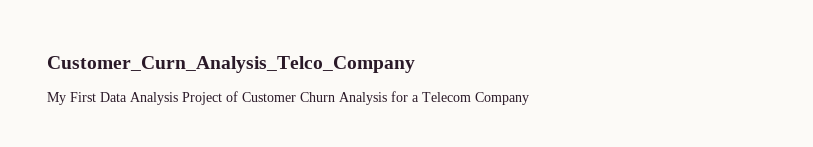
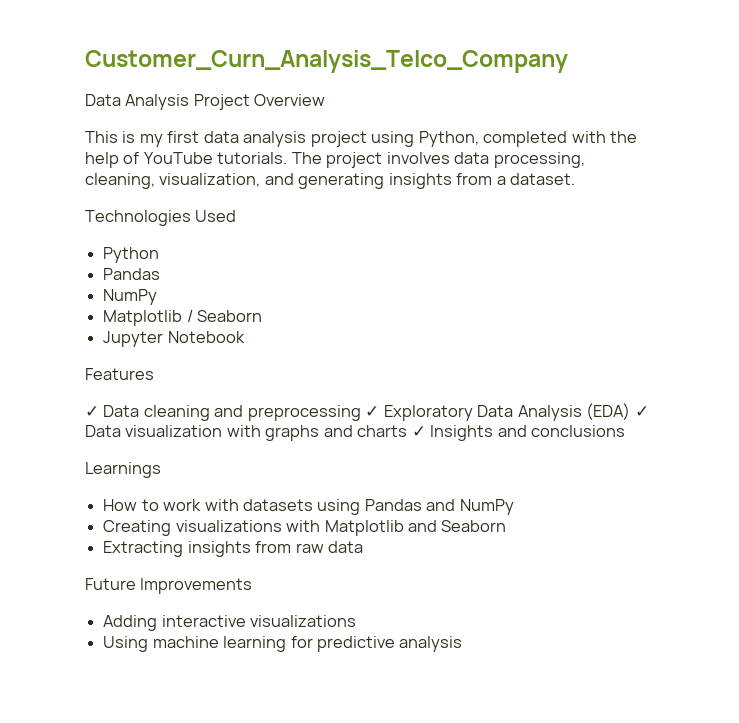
- My First Data Analysis Project of Customer Churn Analysis for a Telecom Company
+ Data Analysis Project Overview
+ This is my first data analysis project using Python, completed with the help of YouTube tutorials. The project involves data processing, cleaning, visualization, and generating insights from a dataset.
+ Technologies Used
+ Python
+ Pandas
+ NumPy
+ Matplotlib / Seaborn
+ Jupyter Notebook
+ Features
+ ✓ Data cleaning and preprocessing ✓ Exploratory Data Analysis (EDA) ✓ Data visualization with graphs and charts ✓ Insights and conclusions
+ Learnings
+ How to work with datasets using Pandas and NumPy
+ Creating visualizations with Matplotlib and Seaborn
+ Extracting insights from raw data
+ Future Improvements
+ Adding interactive visualizations
+ Using machine learning for predictive analysis

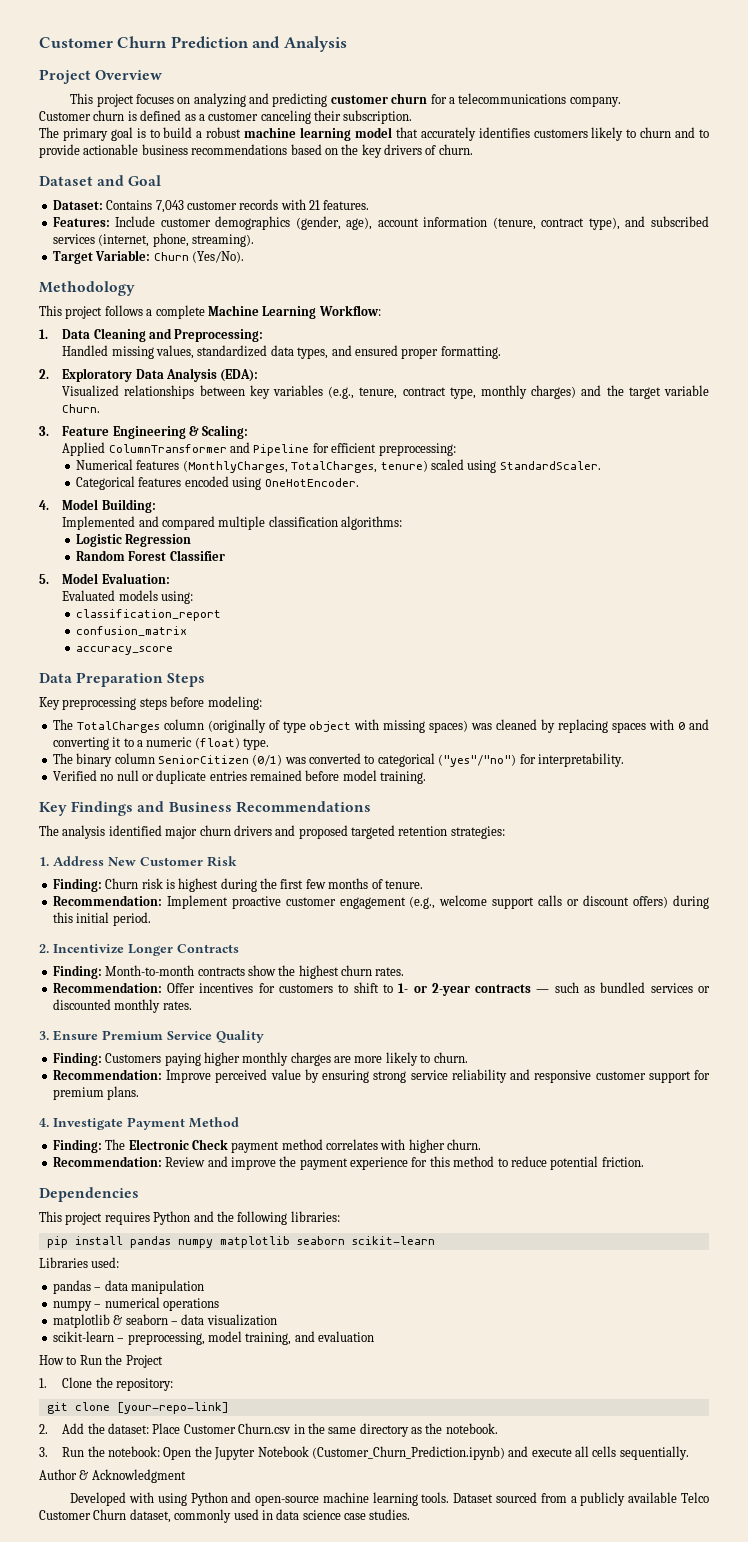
- Customer_Curn_Analysis_Telco_Company
- Data Analysis Project Overview
- This is my first data analysis project using Python, completed with the help of YouTube tutorials. The project involves data processing, cleaning, visualization, and generating insights from a dataset.
- Technologies Used
- Python
- Pandas
- NumPy
- Matplotlib / Seaborn
- Jupyter Notebook
- Features
- ✓ Data cleaning and preprocessing ✓ Exploratory Data Analysis (EDA) ✓ Data visualization with graphs and charts ✓ Insights and conclusions
- Learnings
- How to work with datasets using Pandas and NumPy
- Creating visualizations with Matplotlib and Seaborn
- Extracting insights from raw data
- Future Improvements
- Adding interactive visualizations
- Using machine learning for predictive analysis
+ Customer Churn Prediction and Analysis
+ Project Overview
+ This project focuses on analyzing and predicting customer churn for a telecommunications company.
+ Customer churn is defined as a customer canceling their subscription.
+ The primary goal is to build a robust machine learning model that accurately identifies customers likely to churn and to provide actionable business recommendations based on the key drivers of churn.
+ Dataset and Goal
+ Dataset: Contains 7,043 customer records with 21 features.
+ Features: Include customer demographics (gender, age), account information (tenure, contract type), and subscribed services (internet, phone, streaming).
+ Target Variable: Churn (Yes/No).
+ Methodology
+ This project follows a complete Machine Learning Workflow:
+ 1. Data Cleaning and Preprocessing:
+ Handled missing values, standardized data types, and ensured proper formatting.
+ 2. Exploratory Data Analysis (EDA):
+ Visualized relationships between key variables (e.g., tenure, contract type, monthly charges) and the target variable Churn.
+ 3. Feature Engineering & Scaling:
+ Applied ColumnTransformer and Pipeline for efficient preprocessing:
+ Numerical features (MonthlyCharges, TotalCharges, tenure) scaled using StandardScaler.
+ Categorical features encoded using OneHotEncoder.
+ 4. Model Building:
+ Implemented and compared multiple classification algorithms:
+ Logistic Regression
+ Random Forest Classifier
+ 5. Model Evaluation:
+ Evaluated models using:
+ classification_report
+ confusion_matrix
+ accuracy_score
+ Data Preparation Steps
+ Key preprocessing steps before modeling:
+ The TotalCharges column (originally of type object with missing spaces) was cleaned by replacing spaces with 0 and converting it to a numeric (float) type.
+ The binary column SeniorCitizen (0/1) was converted to categorical ("yes"/"no") for interpretability.
+ Verified no null or duplicate entries remained before model training.
+ Key Findings and Business Recommendations
+ The analysis identified major churn drivers and proposed targeted retention strategies:
+ 1. Address New Customer Risk
+ Finding: Churn risk is highest during the first few months of tenure.
+ Recommendation: Implement proactive customer engagement (e.g., welcome support calls or discount offers) during this initial period.
+ 2. Incentivize Longer Contracts
+ Finding: Month-to-month contracts show the highest churn rates.
+ Recommendation: Offer incentives for customers to shift to 1- or 2-year contracts — such as bundled services or discounted monthly rates.
+ 3. Ensure Premium Service Quality
+ Finding: Customers paying higher monthly charges are more likely to churn.
+ Recommendation: Improve perceived value by ensuring strong service reliability and responsive customer support for premium plans.
+ 4. Investigate Payment Method
+ Finding: The Electronic Check payment method correlates with higher churn.
+ Recommendation: Review and improve the payment experience for this method to reduce potential friction.
+ Dependencies
+ This project requires Python and the following libraries:
+ pip install pandas numpy matplotlib seaborn scikit-learn
+ Libraries used:
+ pandas – data manipulation
+ numpy – numerical operations
+ matplotlib & seaborn – data visualization
+ scikit-learn – preprocessing, model training, and evaluation
+ How to Run the Project
+ 1. Clone the repository:
+ git clone [your-repo-link]
+ 2. Add the dataset: Place Customer Churn.csv in the same directory as the notebook.
+ 3. Run the notebook: Open the Jupyter Notebook (Customer_Churn_Prediction.ipynb) and execute all cells sequentially.
+ Author & Acknowledgment
+ Developed with using Python and open-source machine learning tools. Dataset sourced from a publicly available Telco Customer Churn dataset, commonly used in data science case studies.

